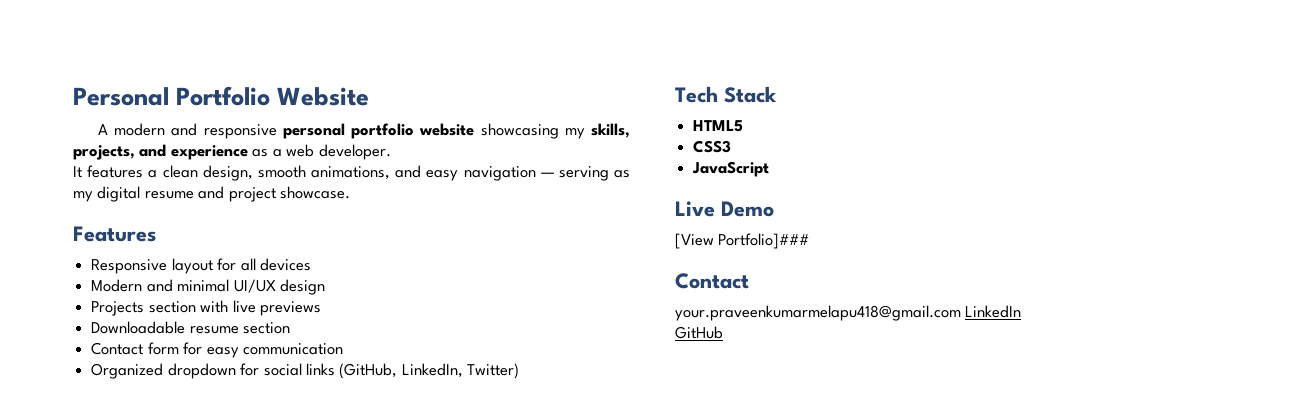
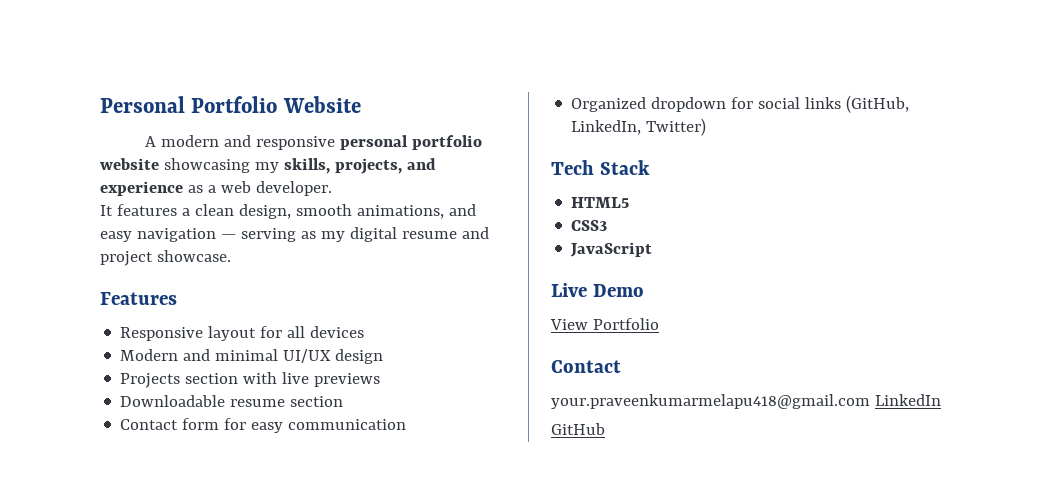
- [View Portfolio]###
+ View Portfolio

